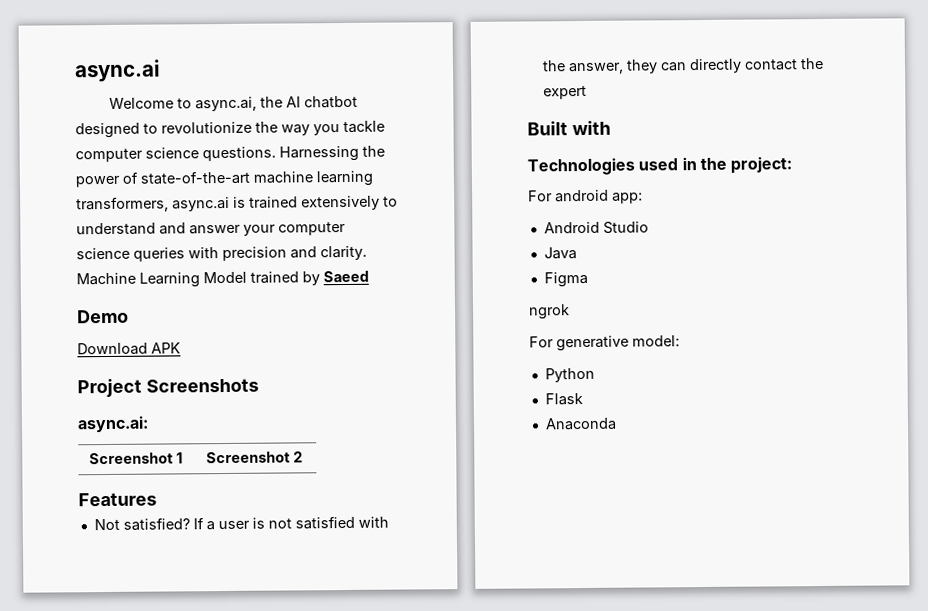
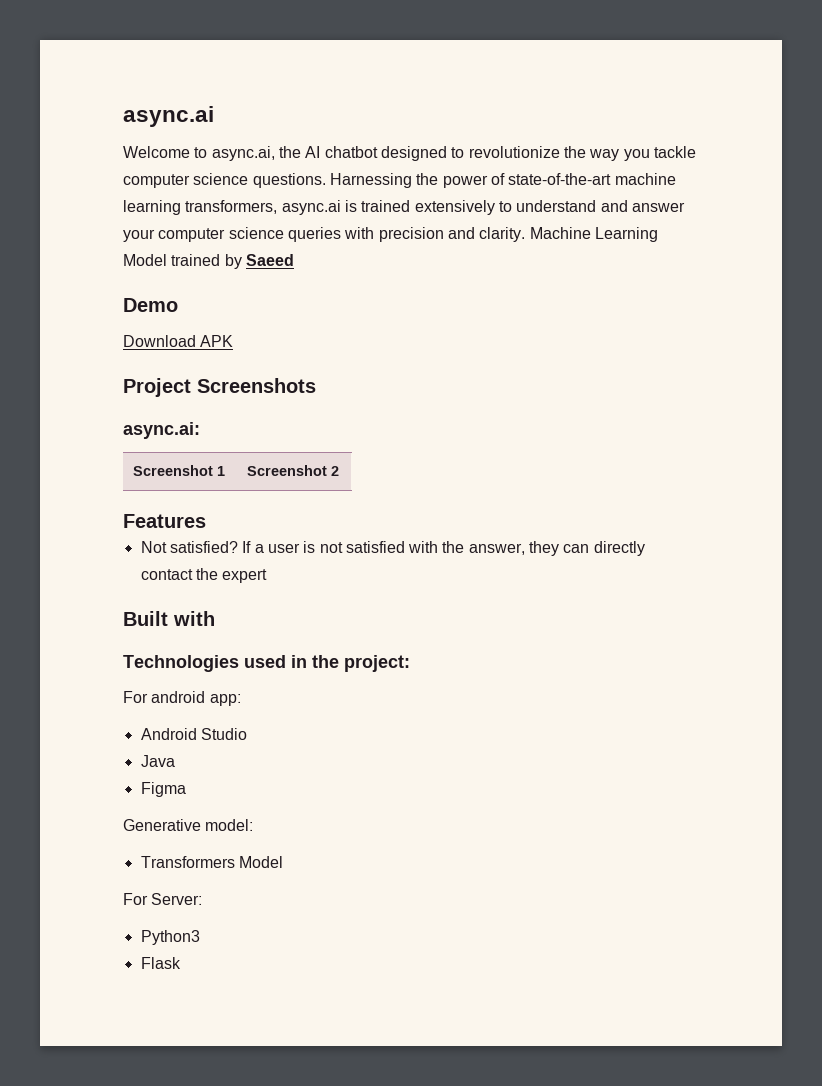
- ngrok
- For generative model:
- Python
+ Generative model:
+ Transformers Model
+ For Server:
+ Python3
- Anaconda

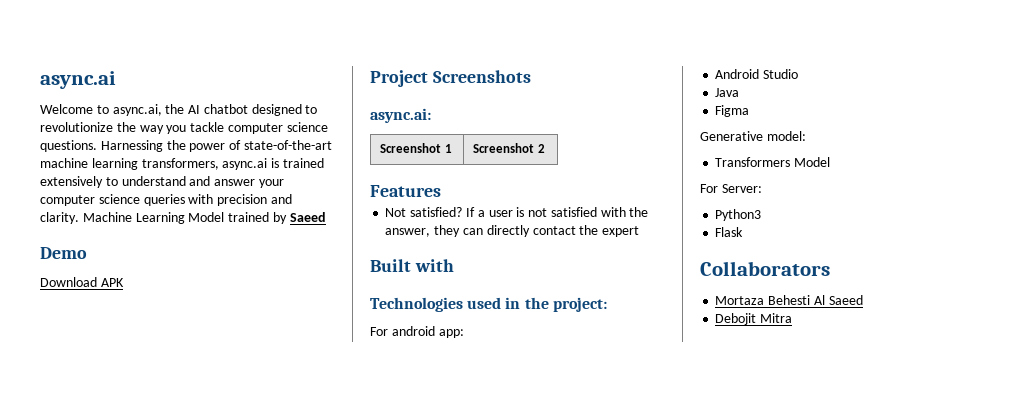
+ Collaborators
+ Mortaza Behesti Al Saeed
+ Debojit Mitra

